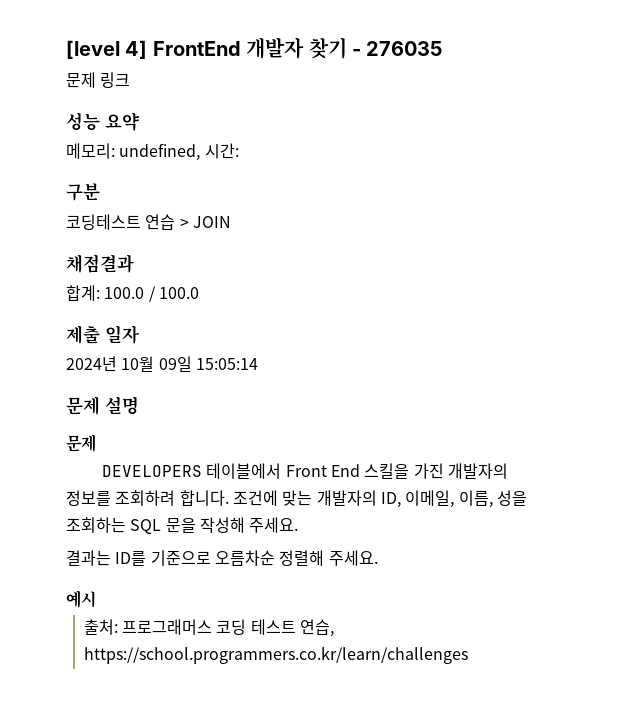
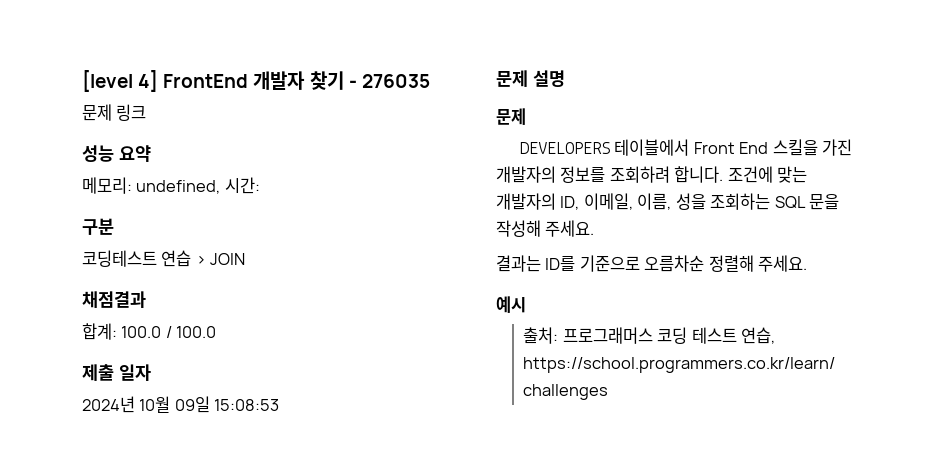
- 2024년 10월 09일 15:05:14
+ 2024년 10월 09일 15:08:53

